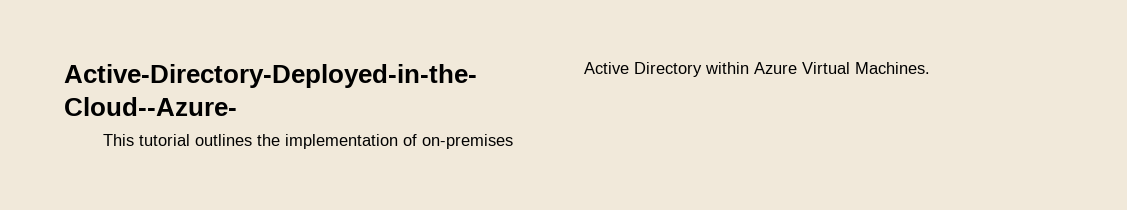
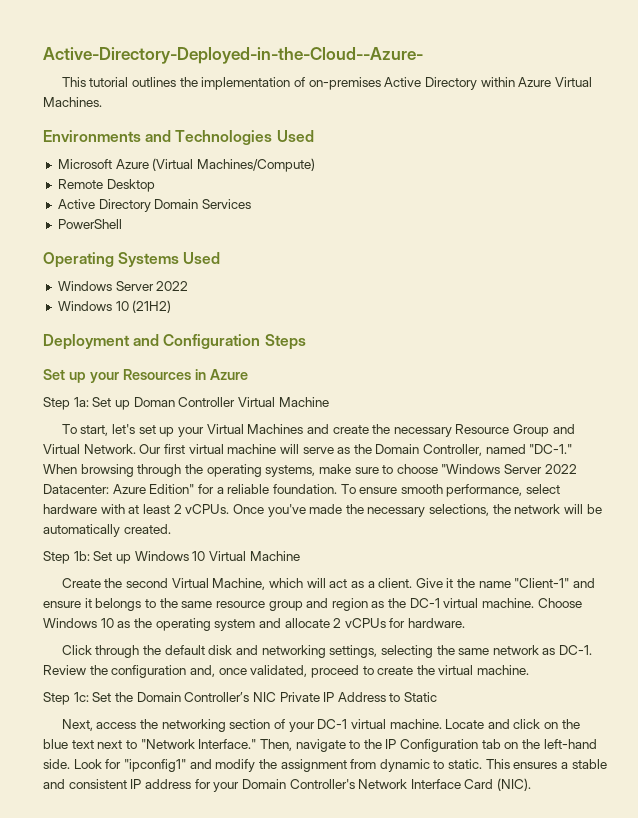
+ Environments and Technologies Used
+ Microsoft Azure (Virtual Machines/Compute)
+ Remote Desktop
+ Active Directory Domain Services
+ PowerShell
+ Operating Systems Used
+ Windows Server 2022
+ Windows 10 (21H2)
+ Deployment and Configuration Steps
+ Set up your Resources in Azure
+ Step 1a: Set up Doman Controller Virtual Machine
+ To start, let's set up your Virtual Machines and create the necessary Resource Group and Virtual Network. Our first virtual machine will serve as the Domain Controller, named "DC-1." When browsing through the operating systems, make sure to choose "Windows Server 2022 Datacenter: Azure Edition" for a reliable foundation. To ensure smooth performance, select hardware with at least 2 vCPUs. Once you've made the necessary selections, the network will be automatically created.
+ Step 1b: Set up Windows 10 Virtual Machine
+ Create the second Virtual Machine, which will act as a client. Give it the name "Client-1" and ensure it belongs to the same resource group and region as the DC-1 virtual machine. Choose Windows 10 as the operating system and allocate 2 vCPUs for hardware.
+ Click through the default disk and networking settings, selecting the same network as DC-1. Review the configuration and, once validated, proceed to create the virtual machine.
+ Step 1c: Set the Domain Controller’s NIC Private IP Address to Static
+ Next, access the networking section of your DC-1 virtual machine. Locate and click on the blue text next to "Network Interface." Then, navigate to the IP Configuration tab on the left-hand side. Look for "ipconfig1" and modify the assignment from dynamic to static. This ensures a stable and consistent IP address for your Domain Controller's Network Interface Card (NIC).

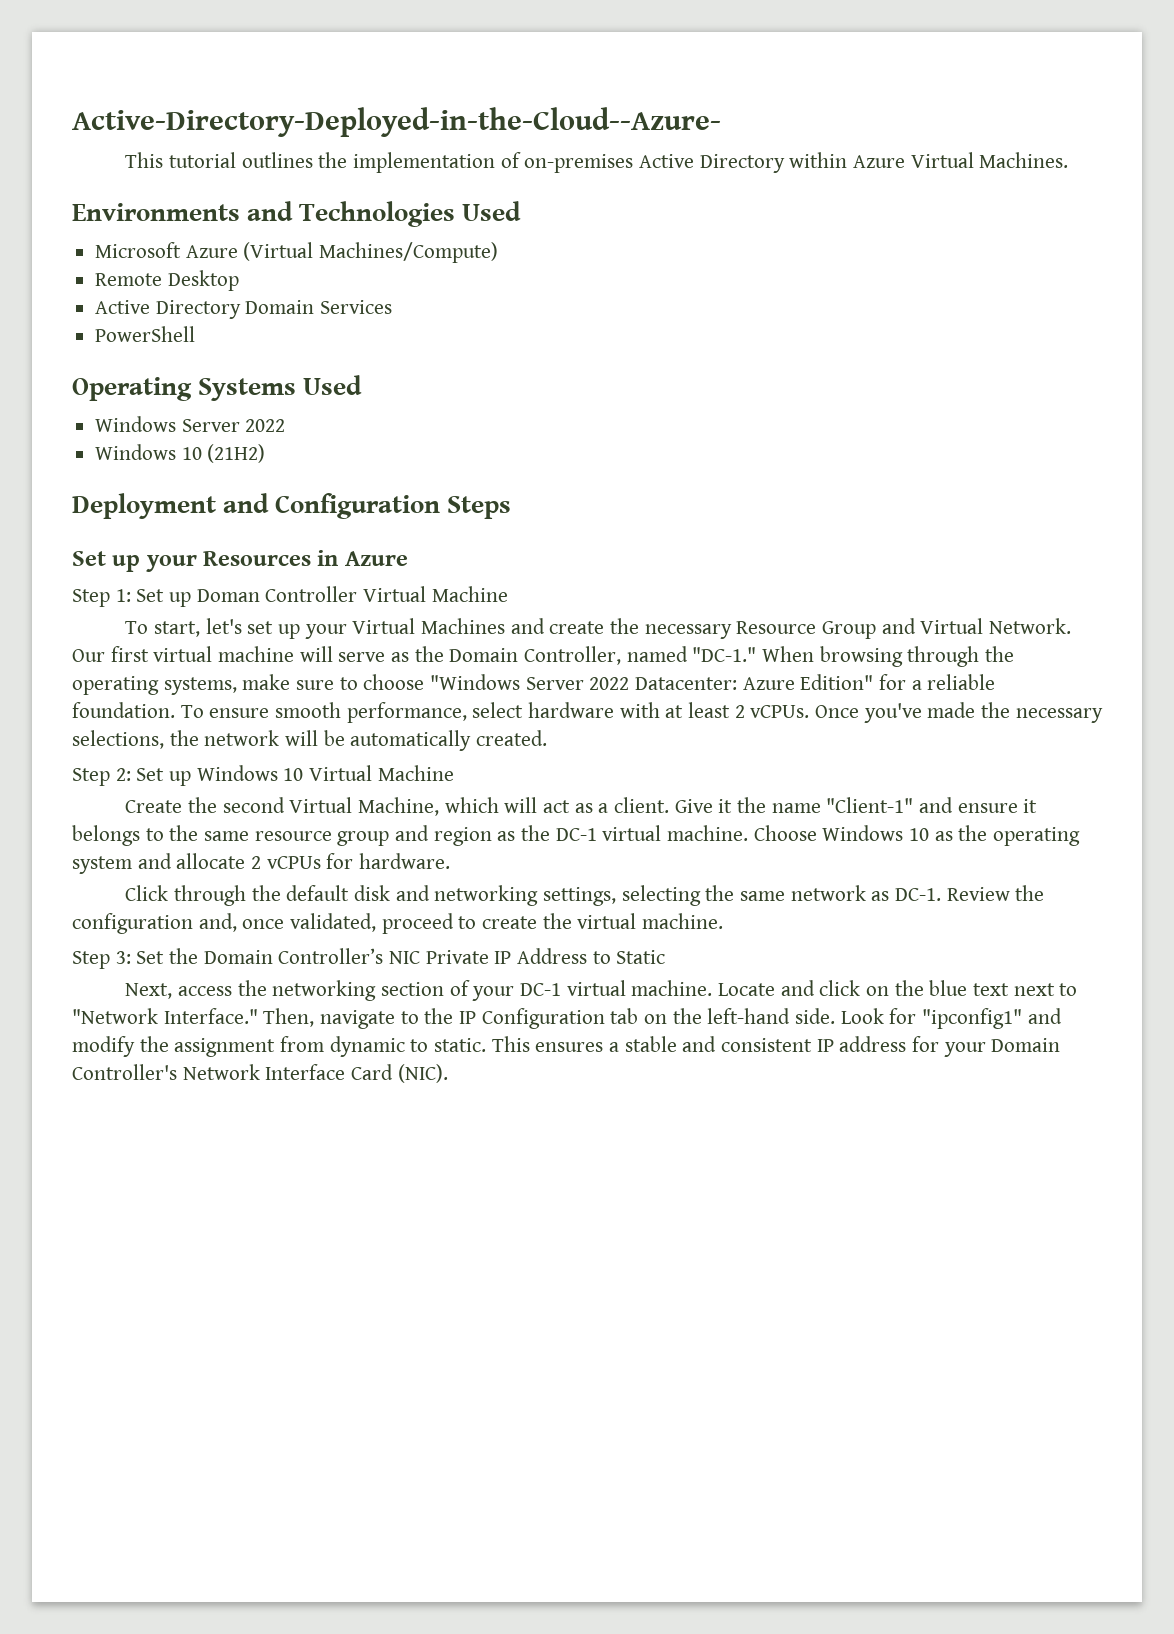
- Step 1a: Set up Doman Controller Virtual Machine
+ Step 1: Set up Doman Controller Virtual Machine
- Step 1b: Set up Windows 10 Virtual Machine
+ Step 2: Set up Windows 10 Virtual Machine
- Step 1c: Set the Domain Controller’s NIC Private IP Address to Static
+ Step 3: Set the Domain Controller’s NIC Private IP Address to Static

